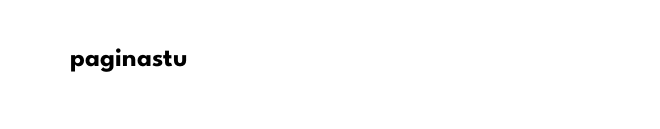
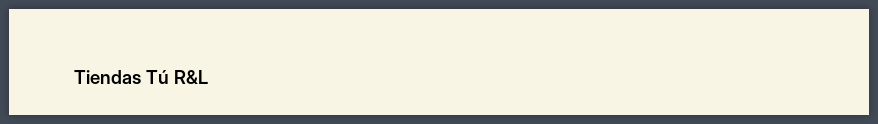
- paginastu
+ Tiendas Tú R&L

